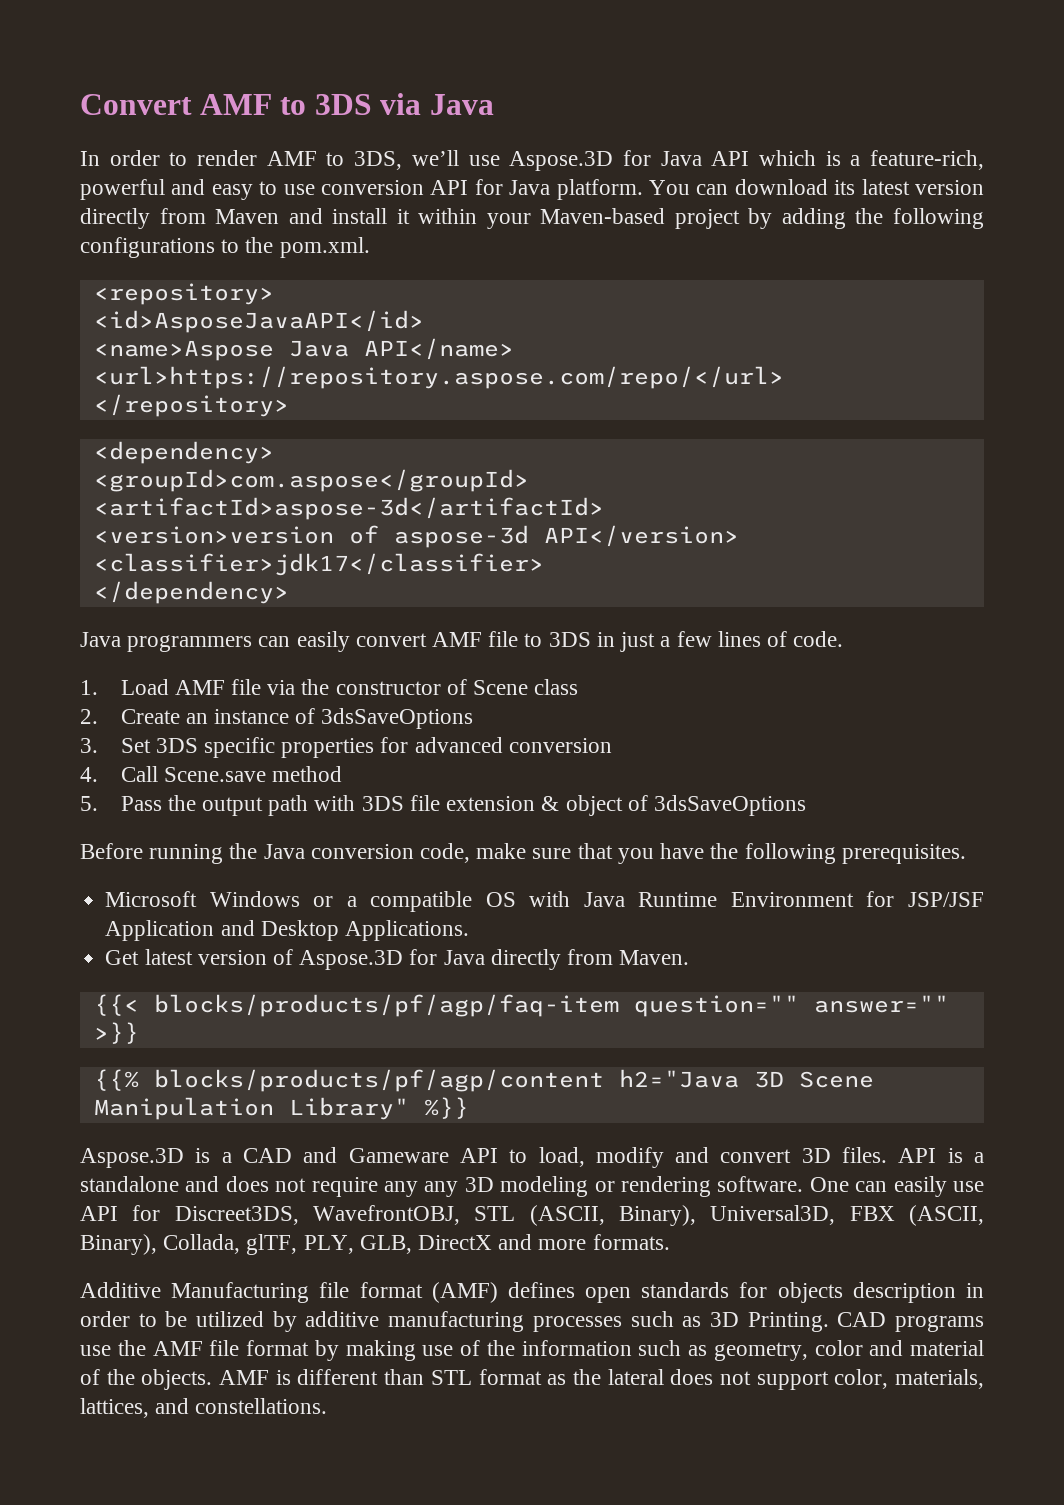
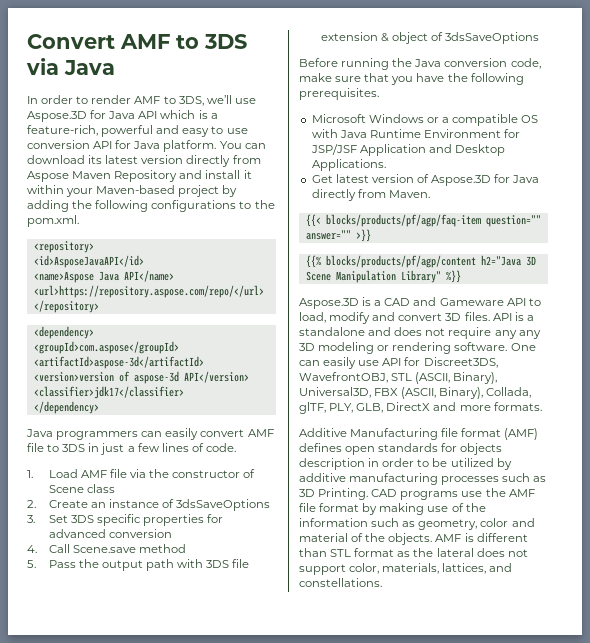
- You can download its latest version directly from Maven and install it within your Maven-based project by adding the following configurations to the pom.xml.
+ You can download its latest version directly from Aspose Maven Repository and install it within your Maven-based project by adding the following configurations to the pom.xml.

